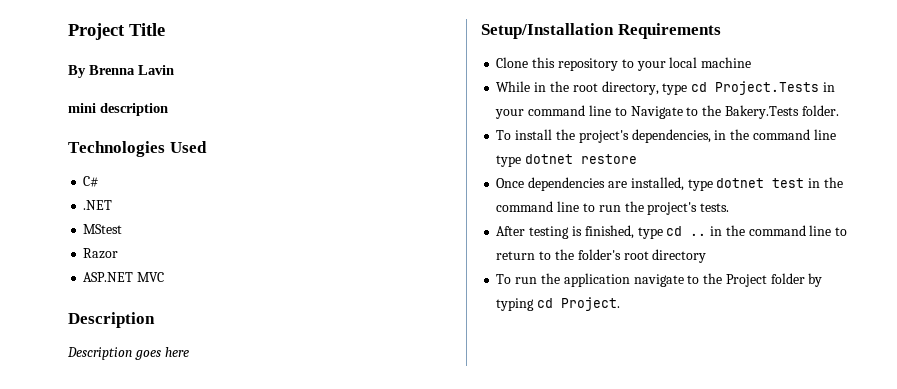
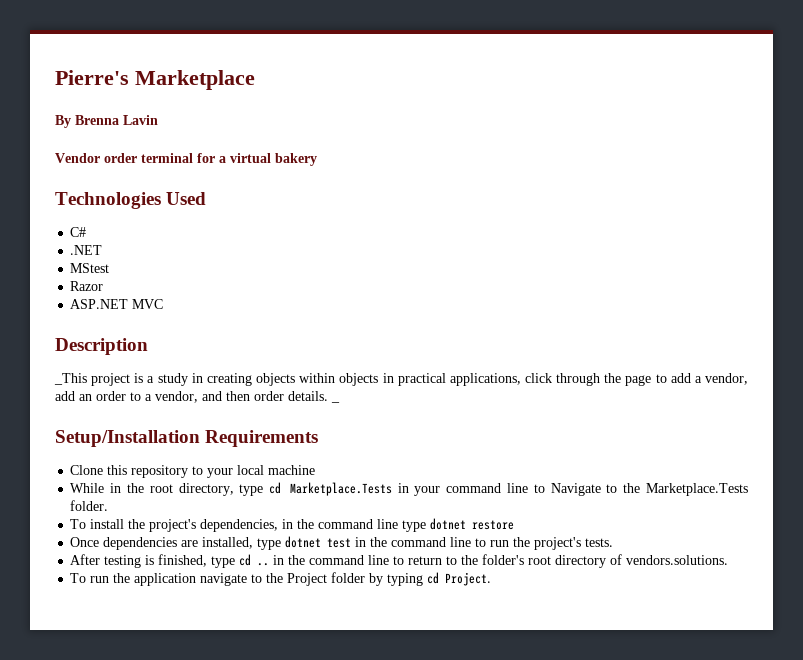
- Project Title
+ Pierre's Marketplace
- mini description
+ Vendor order terminal for a virtual bakery
- Description goes here
+ _This project is a study in creating objects within objects in practical applications, click through the page to add a vendor, add an order to a vendor, and then order details. _
- While in the root directory, type cd Project.Tests in your command line to Navigate to the Bakery.Tests folder.
+ While in the root directory, type cd Marketplace.Tests in your command line to Navigate to the Marketplace.Tests folder.
- After testing is finished, type cd .. in the command line to return to the folder's root directory
+ After testing is finished, type cd .. in the command line to return to the folder's root directory of vendors.solutions.

